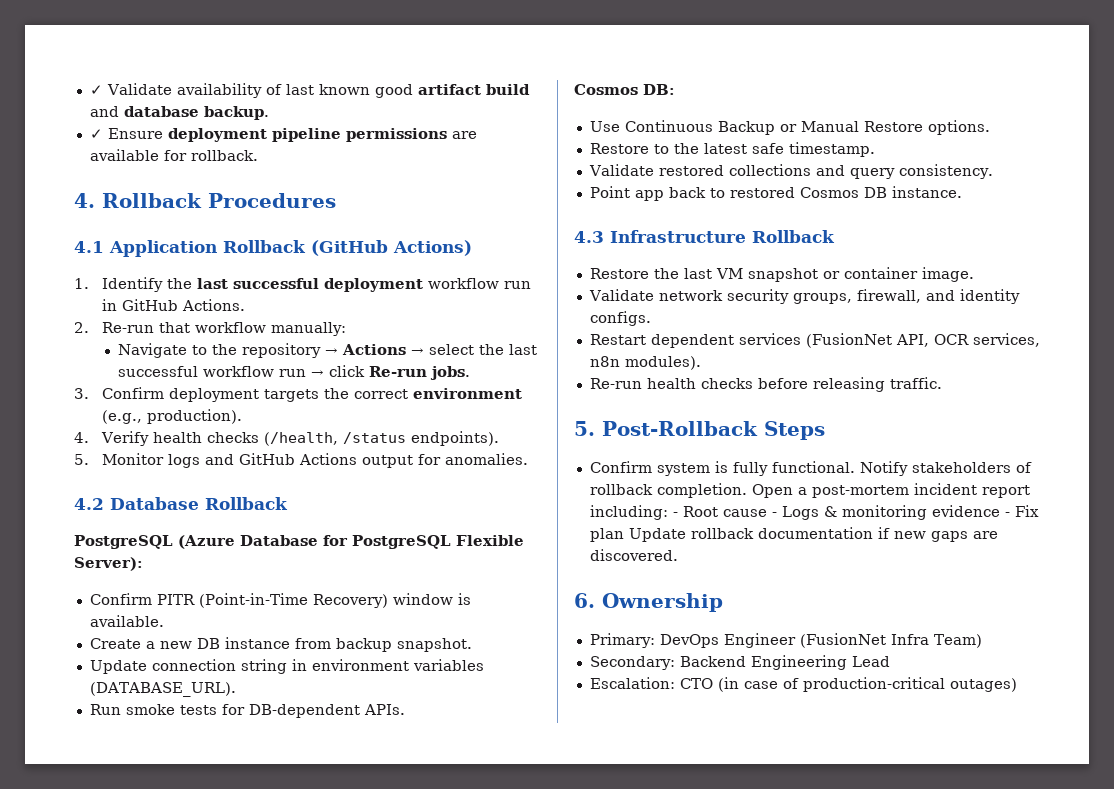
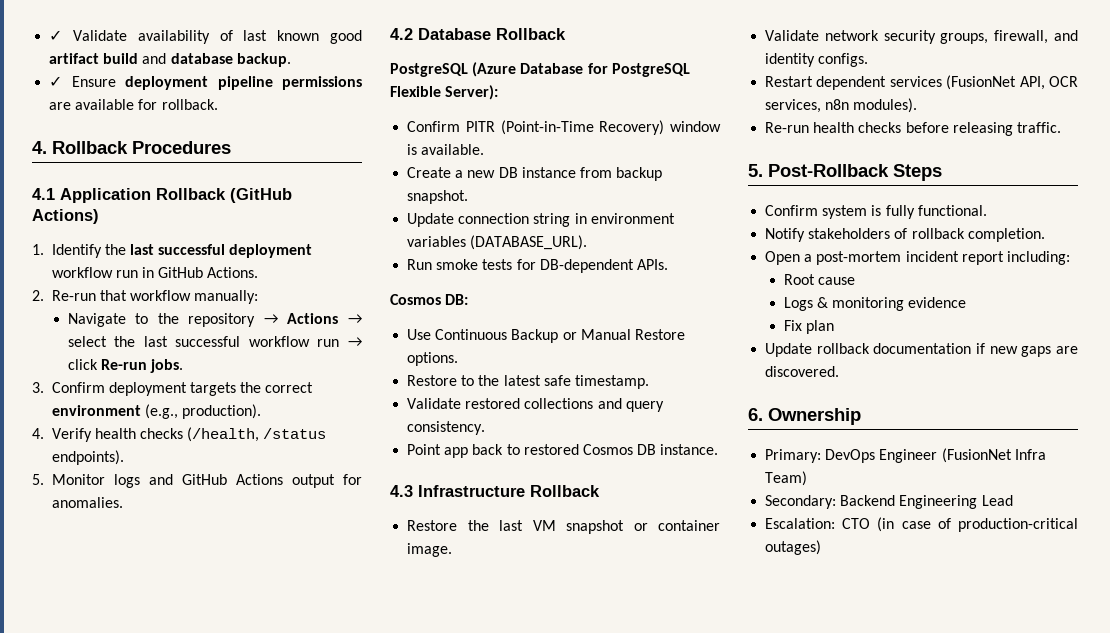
- Confirm system is fully functional. Notify stakeholders of rollback completion. Open a post-mortem incident report including: - Root cause - Logs & monitoring evidence - Fix plan Update rollback documentation if new gaps are discovered.
+ Confirm system is fully functional.
+ Notify stakeholders of rollback completion.
+ Open a post-mortem incident report including:
+ Root cause
+ Logs & monitoring evidence
+ Fix plan
+ Update rollback documentation if new gaps are discovered.

